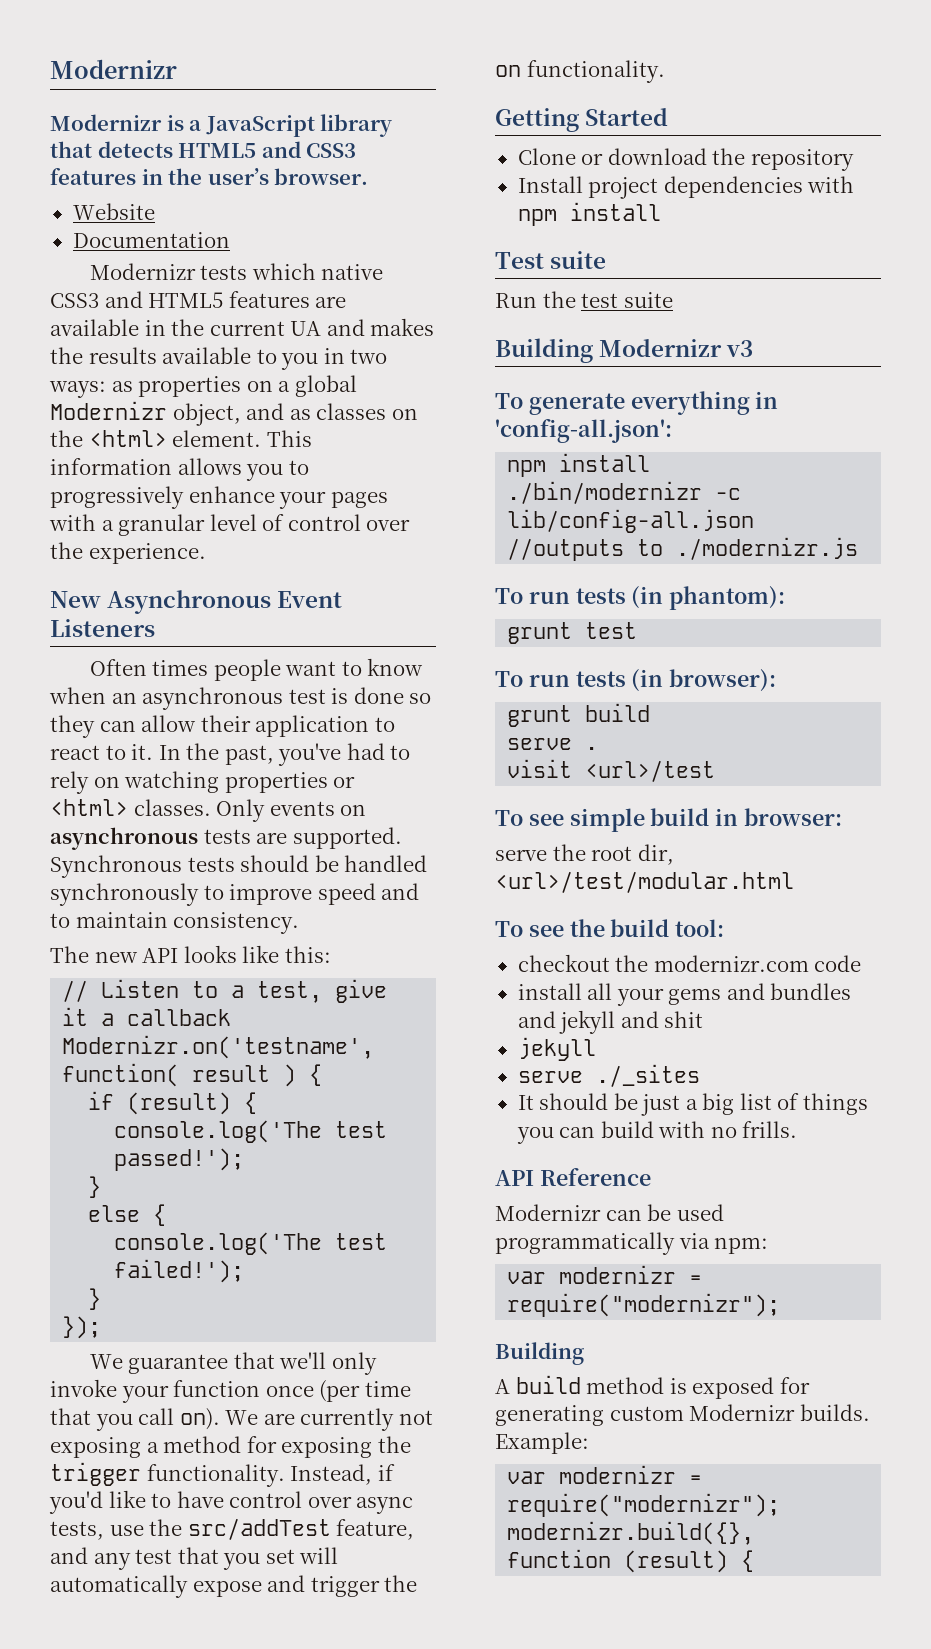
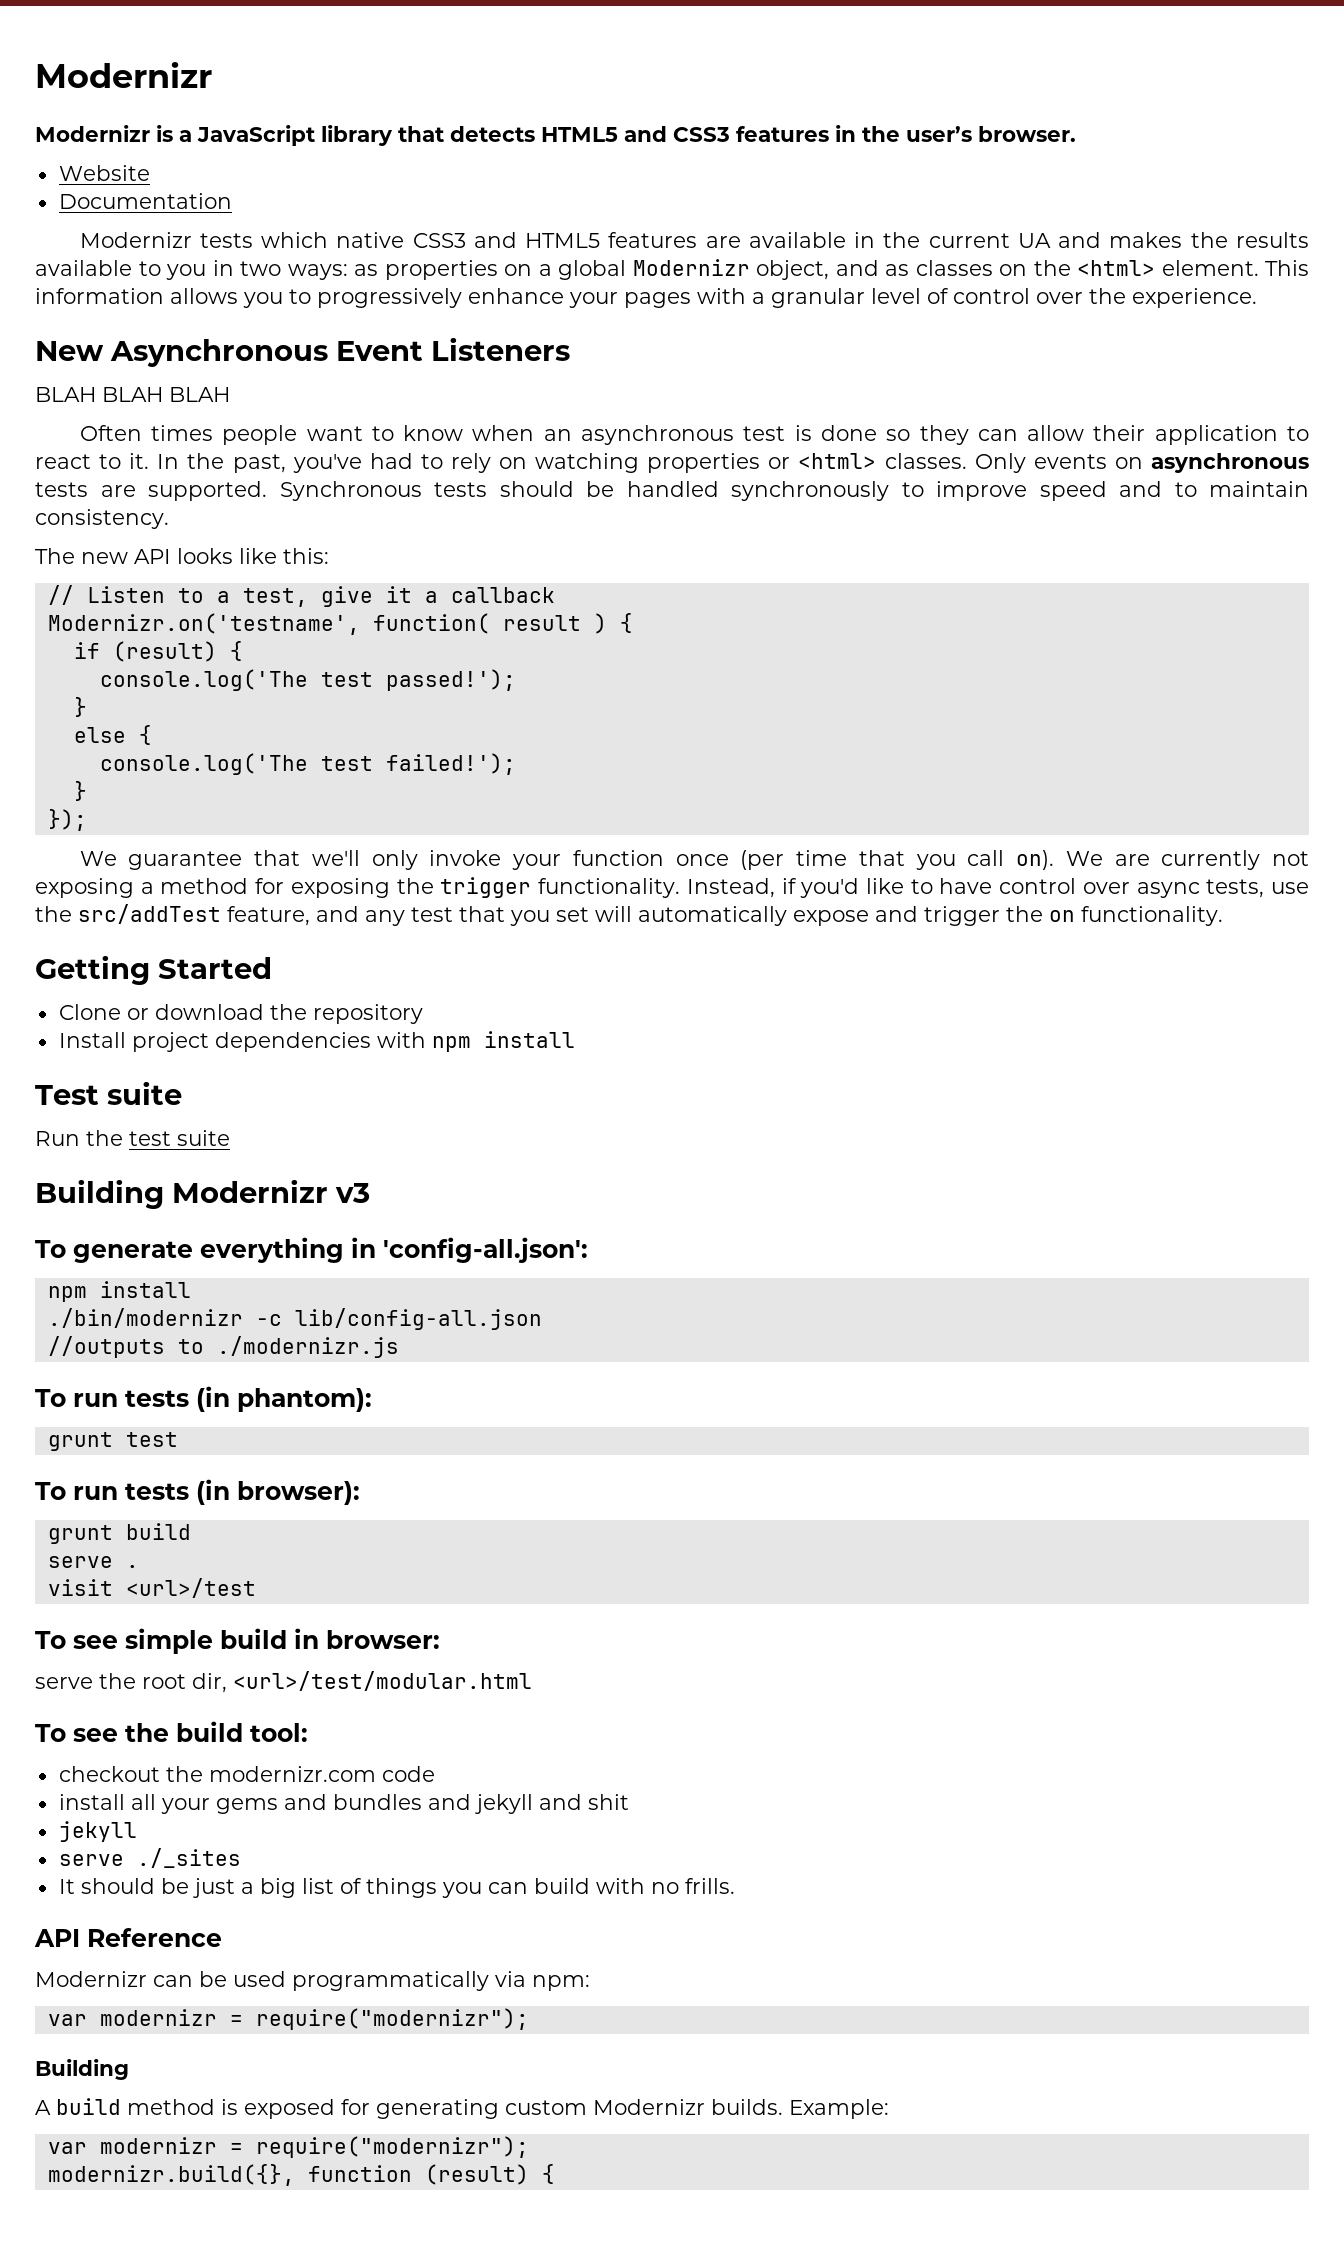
+ BLAH BLAH BLAH

